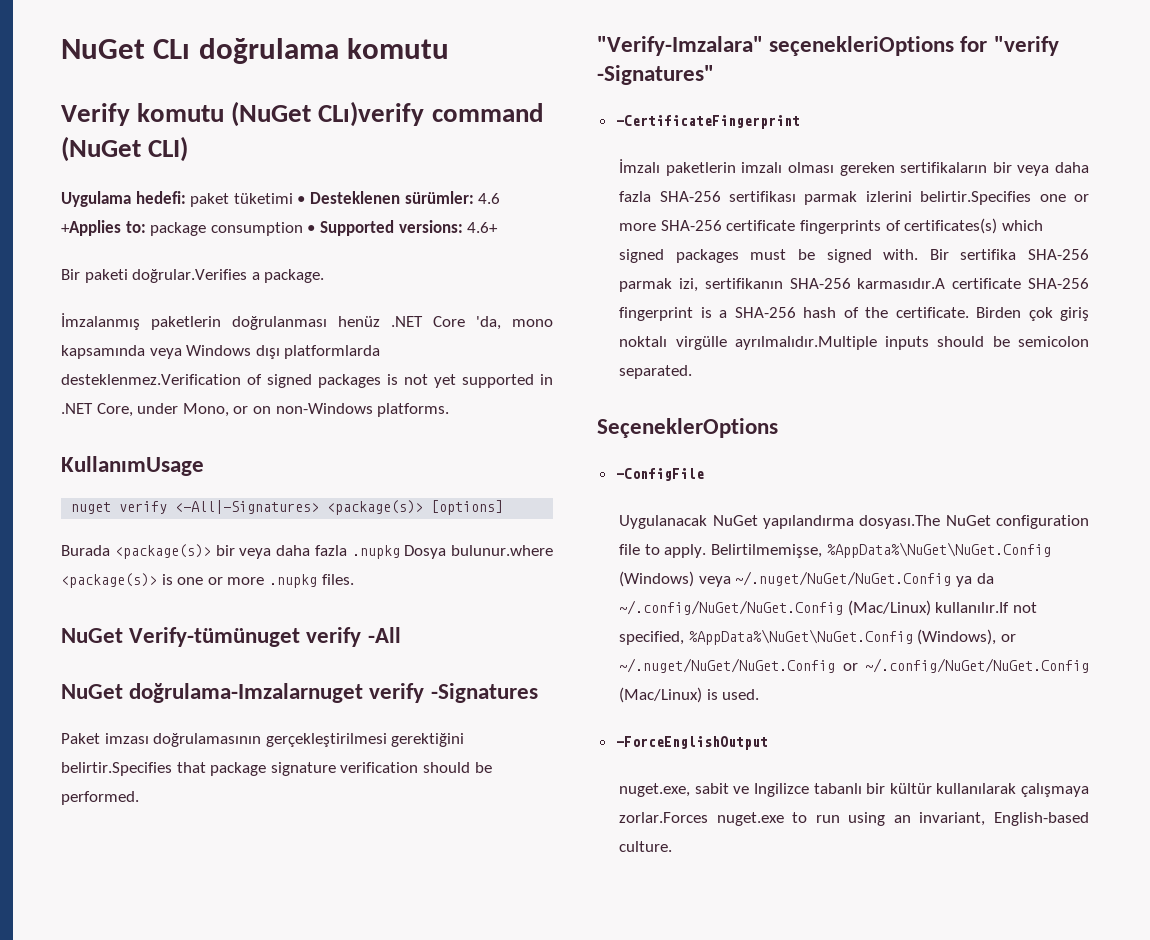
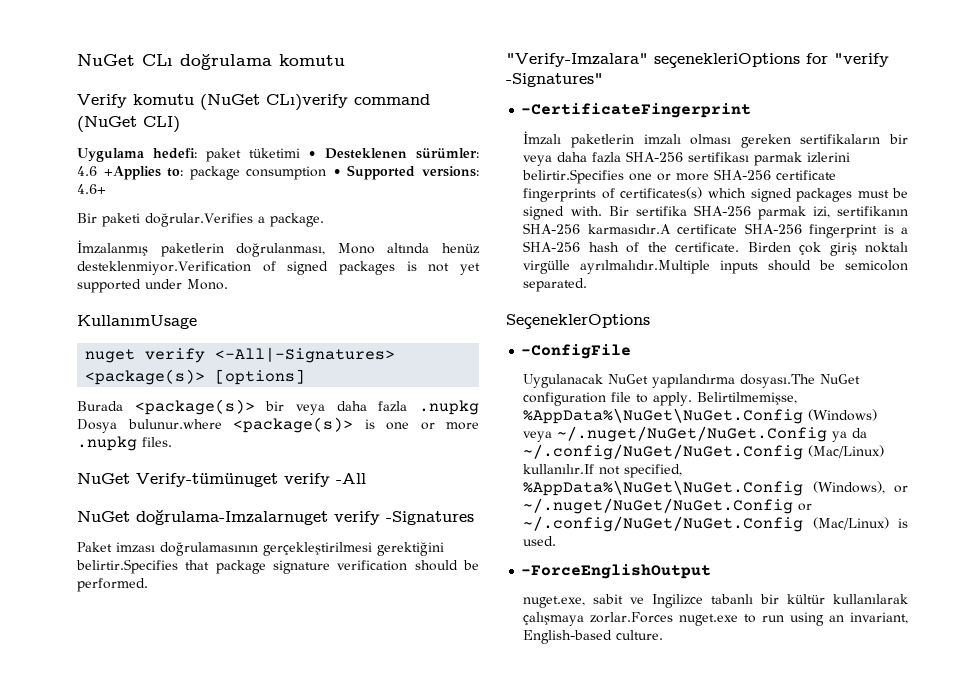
- İmzalanmış paketlerin doğrulanması henüz .NET Core 'da, mono kapsamında veya Windows dışı platformlarda desteklenmez.Verification of signed packages is not yet supported in .NET Core, under Mono, or on non-Windows platforms.
+ İmzalanmış paketlerin doğrulanması, Mono altında henüz desteklenmiyor.Verification of signed packages is not yet supported under Mono.

